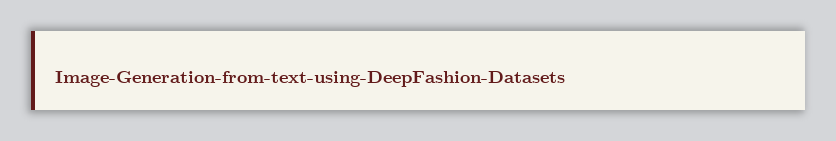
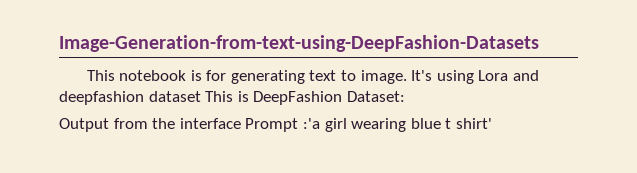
+ This notebook is for generating text to image. It's using Lora and deepfashion dataset This is DeepFashion Dataset:
+ Output from the interface Prompt :'a girl wearing blue t shirt'

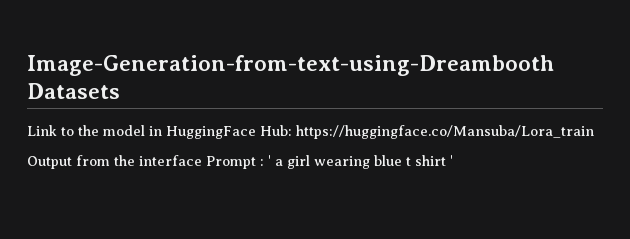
- Image-Generation-from-text-using-DeepFashion-Datasets
- This notebook is for generating text to image. It's using Lora and deepfashion dataset This is DeepFashion Dataset:
+ Image-Generation-from-text-using-Dreambooth Datasets
+ Link to the model in HuggingFace Hub: https://huggingface.co/Mansuba/Lora_train
- Output from the interface Prompt :'a girl wearing blue t shirt'
+ Output from the interface Prompt : ' a girl wearing blue t shirt '

